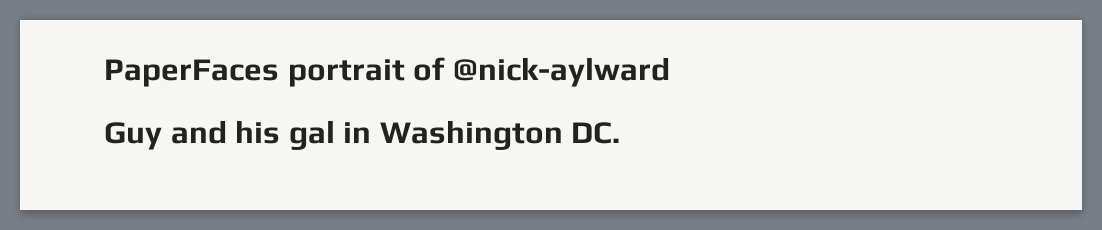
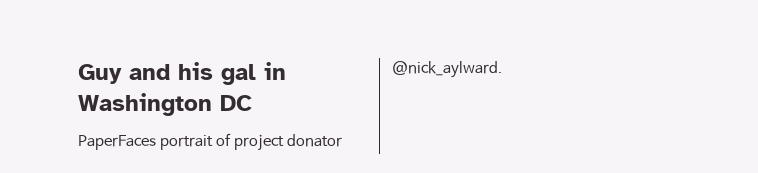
- PaperFaces portrait of @nick-aylward
- Guy and his gal in Washington DC.
+ Guy and his gal in Washington DC
+ PaperFaces portrait of project donator @nick_aylward.

